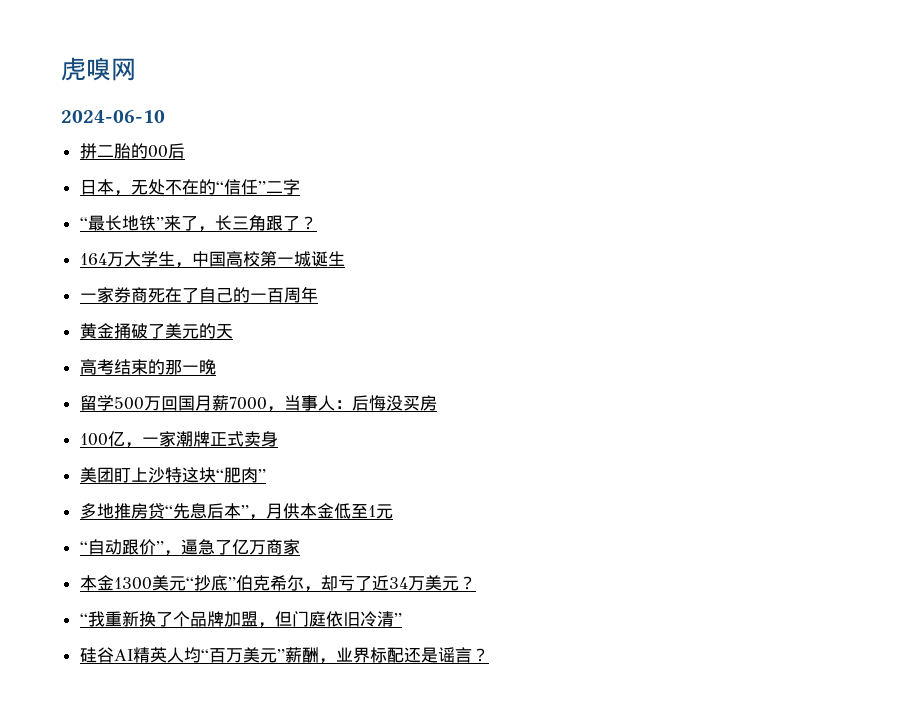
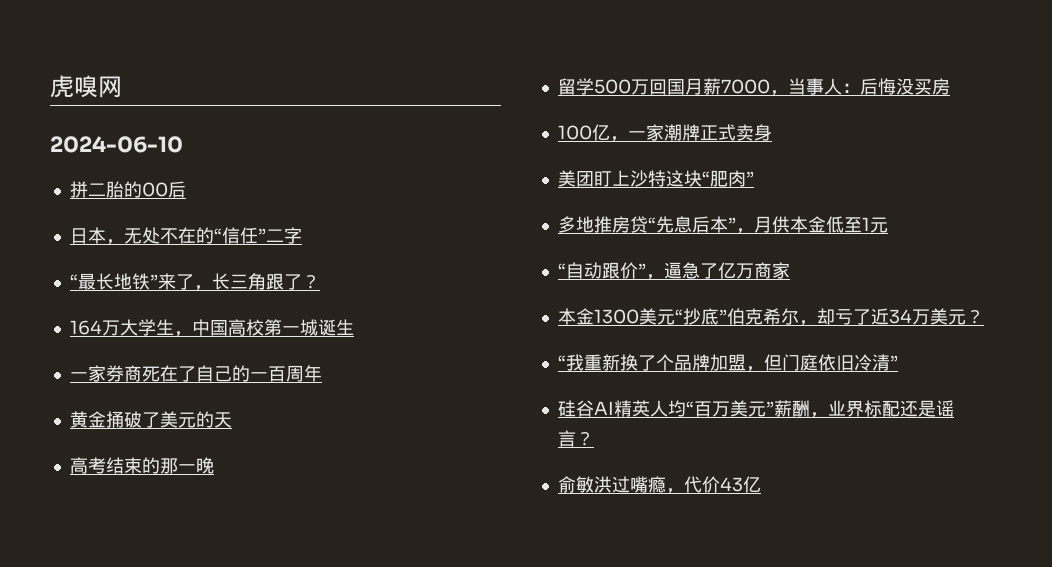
+ 俞敏洪过嘴瘾，代价43亿

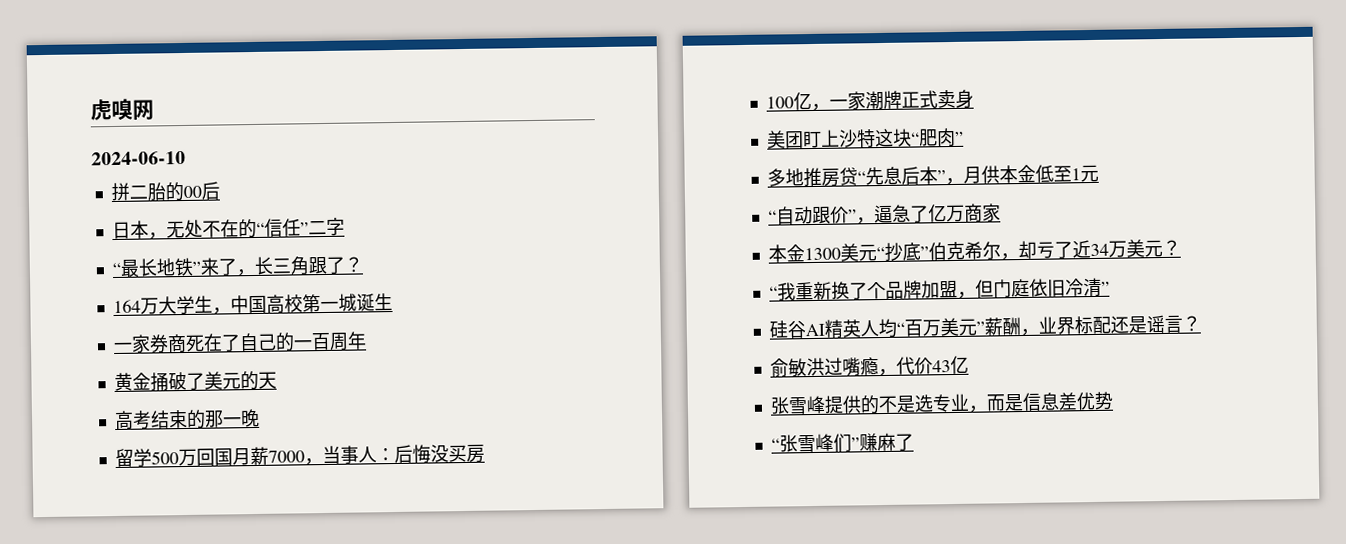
+ 张雪峰提供的不是选专业，而是信息差优势
+ “张雪峰们”赚麻了

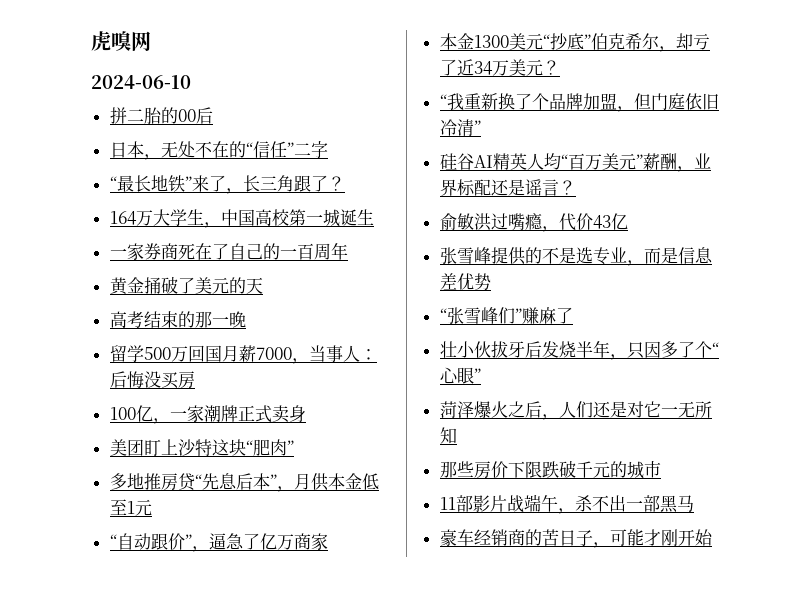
+ 壮小伙拔牙后发烧半年，只因多了个“心眼”
+ 菏泽爆火之后，人们还是对它一无所知
+ 那些房价下限跌破千元的城市
+ 11部影片战端午，杀不出一部黑马
+ 豪车经销商的苦日子，可能才刚开始

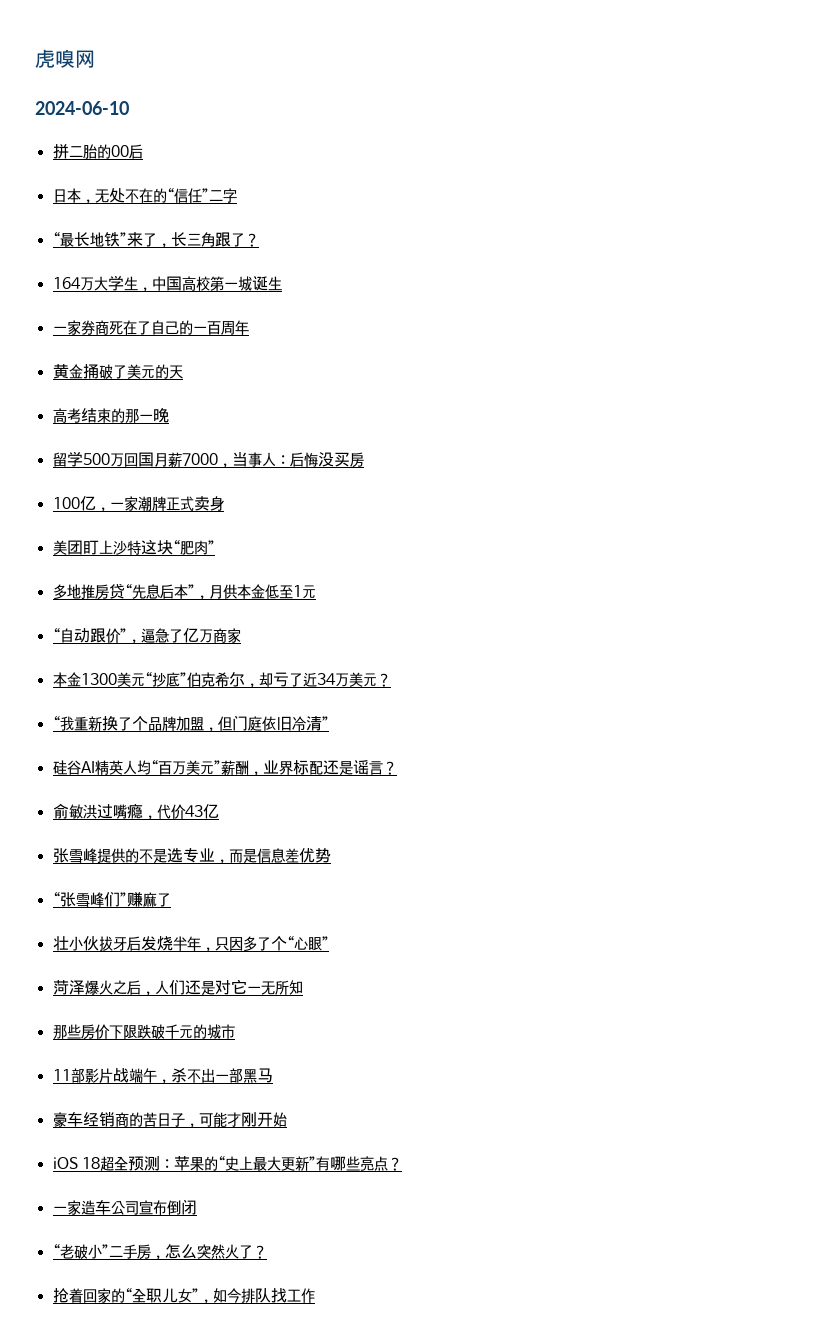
+ iOS 18超全预测：苹果的“史上最大更新”有哪些亮点？
+ 一家造车公司宣布倒闭
+ “老破小”二手房，怎么突然火了？
+ 抢着回家的“全职儿女”，如今排队找工作

